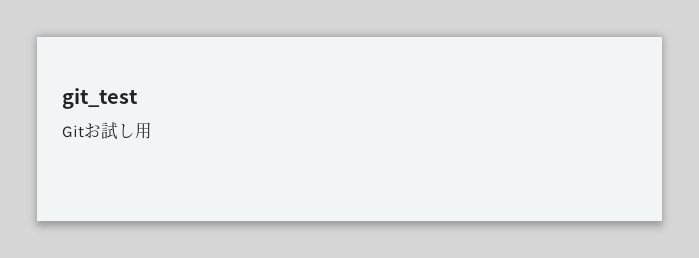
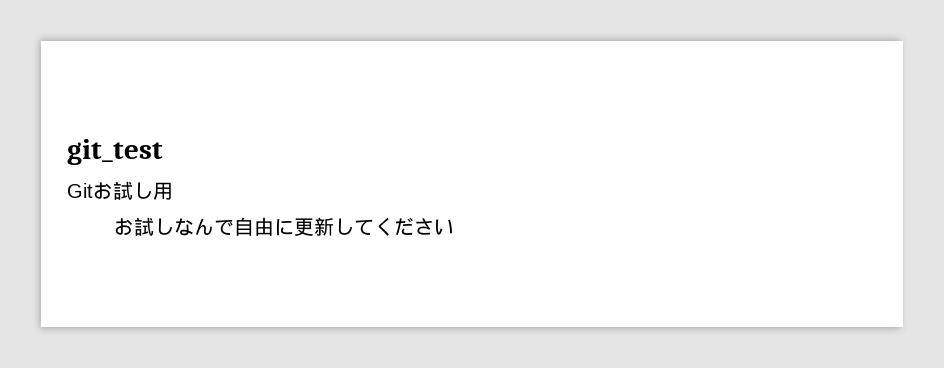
+ お試しなんで自由に更新してください

